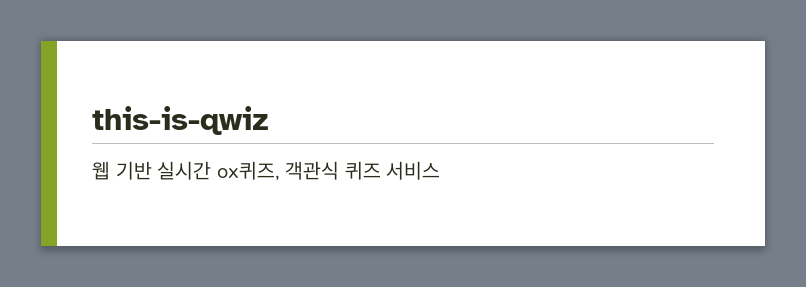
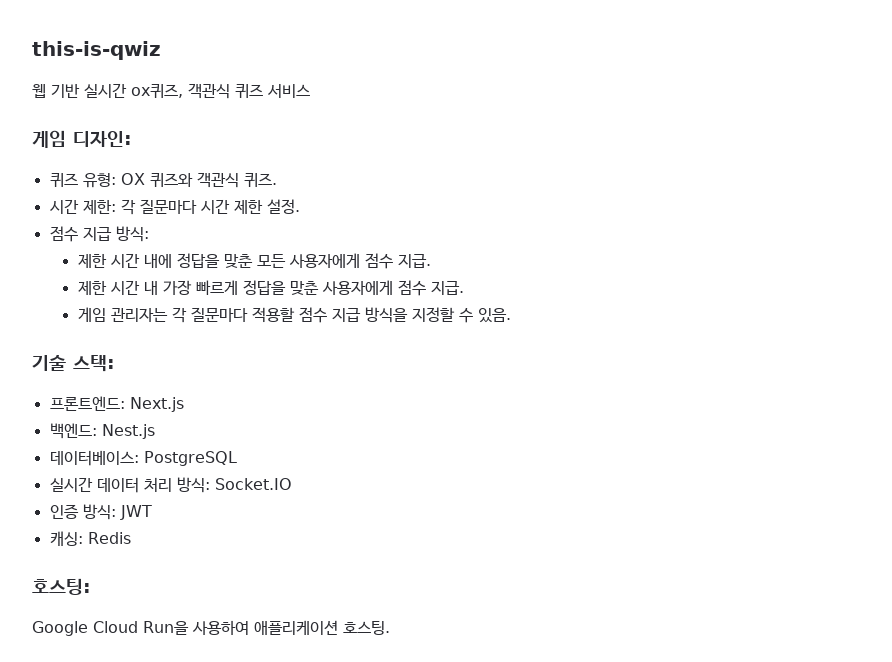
+ 게임 디자인:
+ 퀴즈 유형: OX 퀴즈와 객관식 퀴즈.
+ 시간 제한: 각 질문마다 시간 제한 설정.
+ 점수 지급 방식:
+ 제한 시간 내에 정답을 맞춘 모든 사용자에게 점수 지급.
+ 제한 시간 내 가장 빠르게 정답을 맞춘 사용자에게 점수 지급.
+ 게임 관리자는 각 질문마다 적용할 점수 지급 방식을 지정할 수 있음.
+ 기술 스택:
+ 프론트엔드: Next.js
+ 백엔드: Nest.js
+ 데이터베이스: PostgreSQL
+ 실시간 데이터 처리 방식: Socket.IO
+ 인증 방식: JWT
+ 캐싱: Redis
+ 호스팅:
+ Google Cloud Run을 사용하여 애플리케이션 호스팅.

